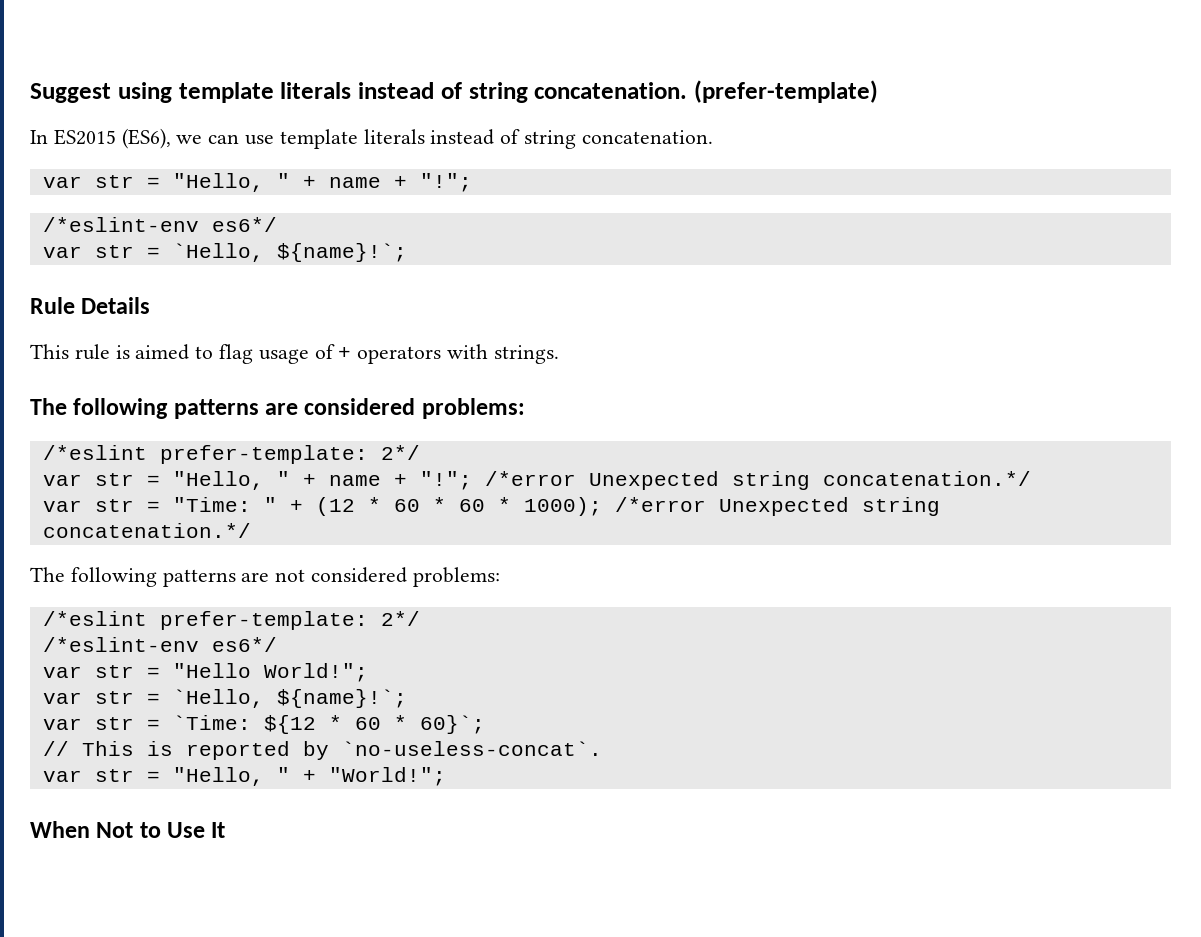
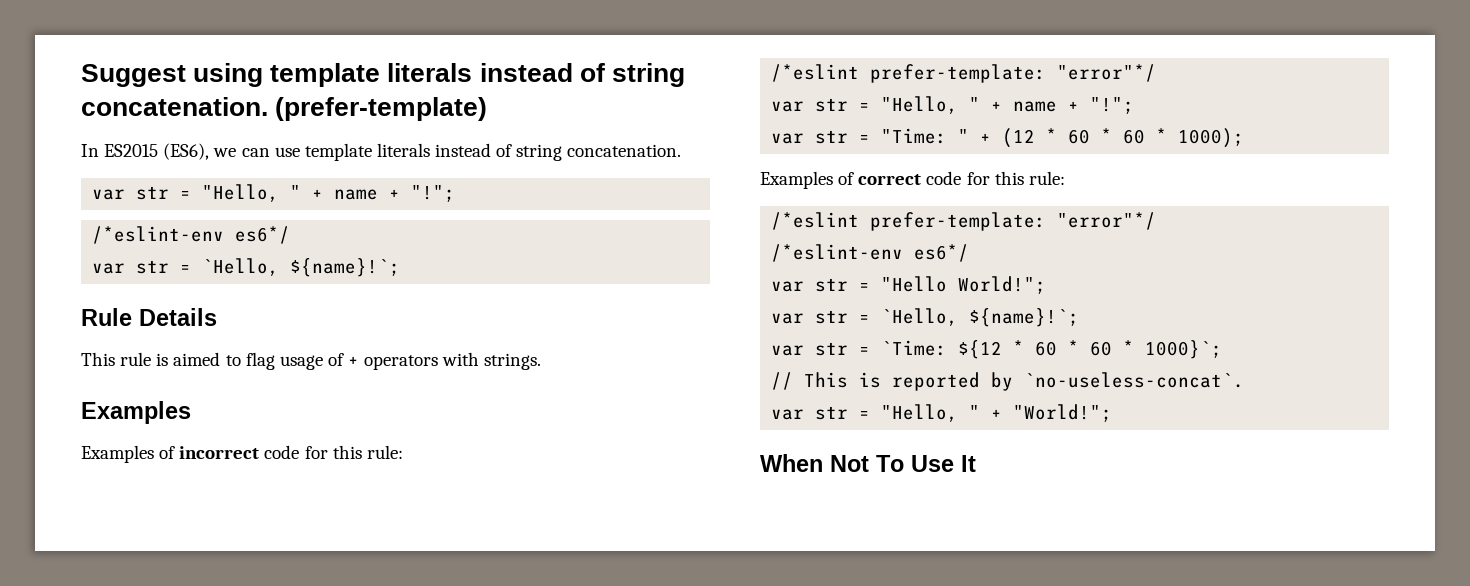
  This rule is aimed to flag usage of + operators with strings.
- The following patterns are considered problems:
- /*eslint prefer-template: 2*/
- var str = "Hello, " + name + "!"; /*error Unexpected string concatenation.*/
+ Examples
+ Examples of incorrect code for this rule:
+ /*eslint prefer-template: "error"*/
+ var str = "Hello, " + name + "!";
- var str = "Time: " + (12 * 60 * 60 * 1000); /*error Unexpected string concatenation.*/
- The following patterns are not considered problems:
- /*eslint prefer-template: 2*/
+ var str = "Time: " + (12 * 60 * 60 * 1000);
+ Examples of correct code for this rule:
+ /*eslint prefer-template: "error"*/
- var str = `Time: ${12 * 60 * 60}`;
+ var str = `Time: ${12 * 60 * 60 * 1000}`;
- When Not to Use It
+ When Not To Use It

